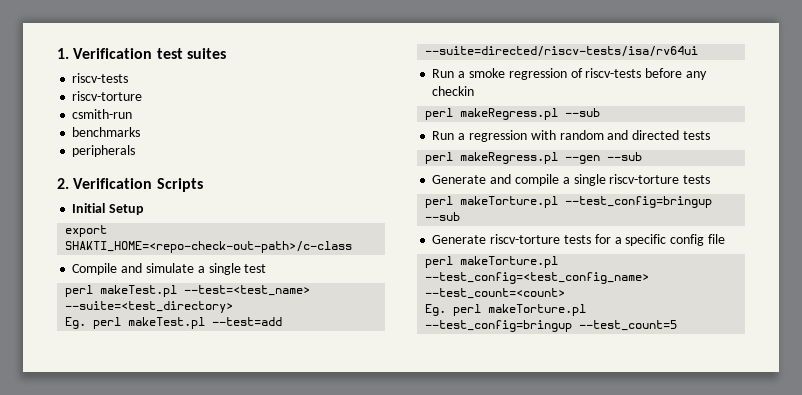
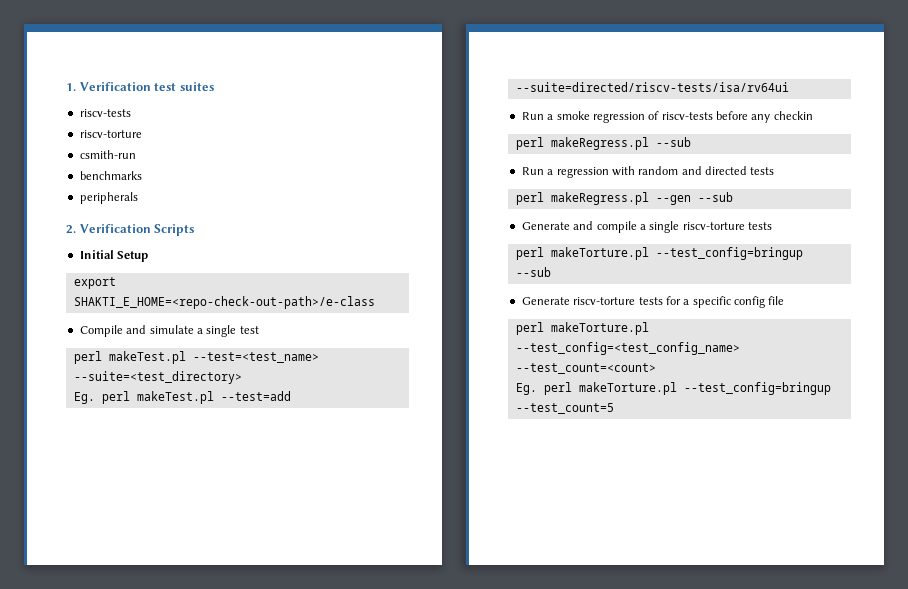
- export SHAKTI_HOME=<repo-check-out-path>/c-class
+ export SHAKTI_E_HOME=<repo-check-out-path>/e-class

